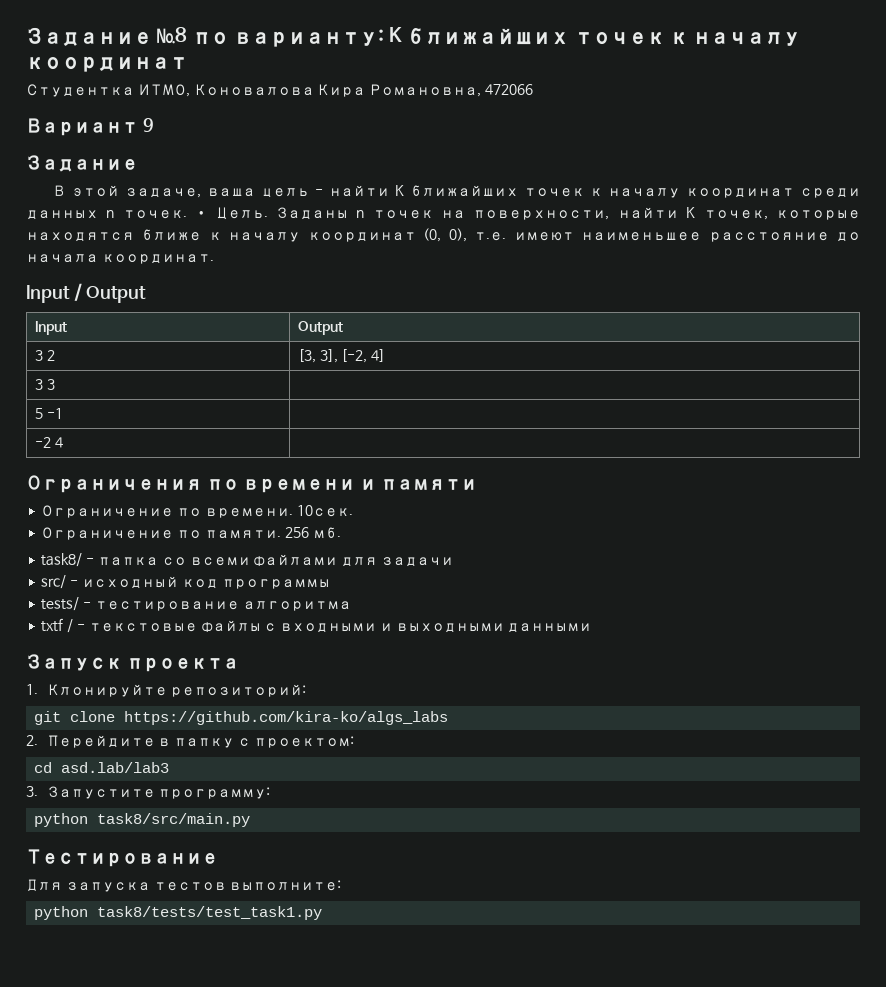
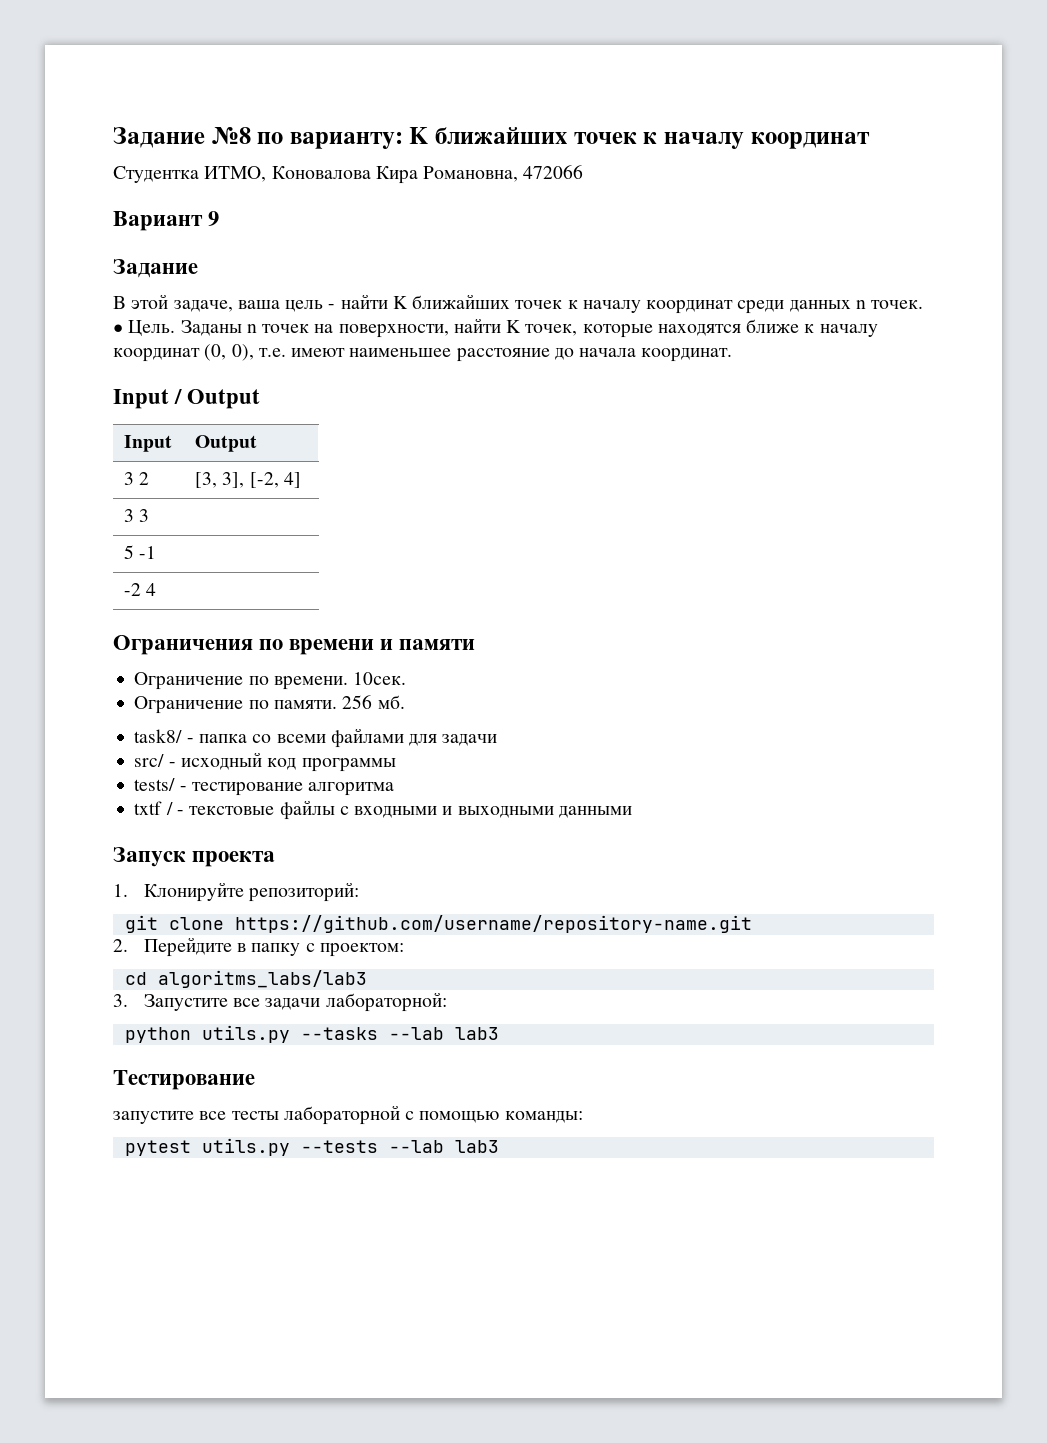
- git clone https://github.com/kira-ko/algs_labs
+ git clone https://github.com/username/repository-name.git
- cd asd.lab/lab3
+ cd algoritms_labs/lab3
- 3. Запустите программу:
- python task8/src/main.py
+ 3. Запустите все задачи лабораторной:
+ python utils.py --tasks --lab lab3
  Тестирование
- Для запуска тестов выполните:
- python task8/tests/test_task1.py
+ запустите все тесты лабораторной с помощью команды:
+ pytest utils.py --tests --lab lab3

